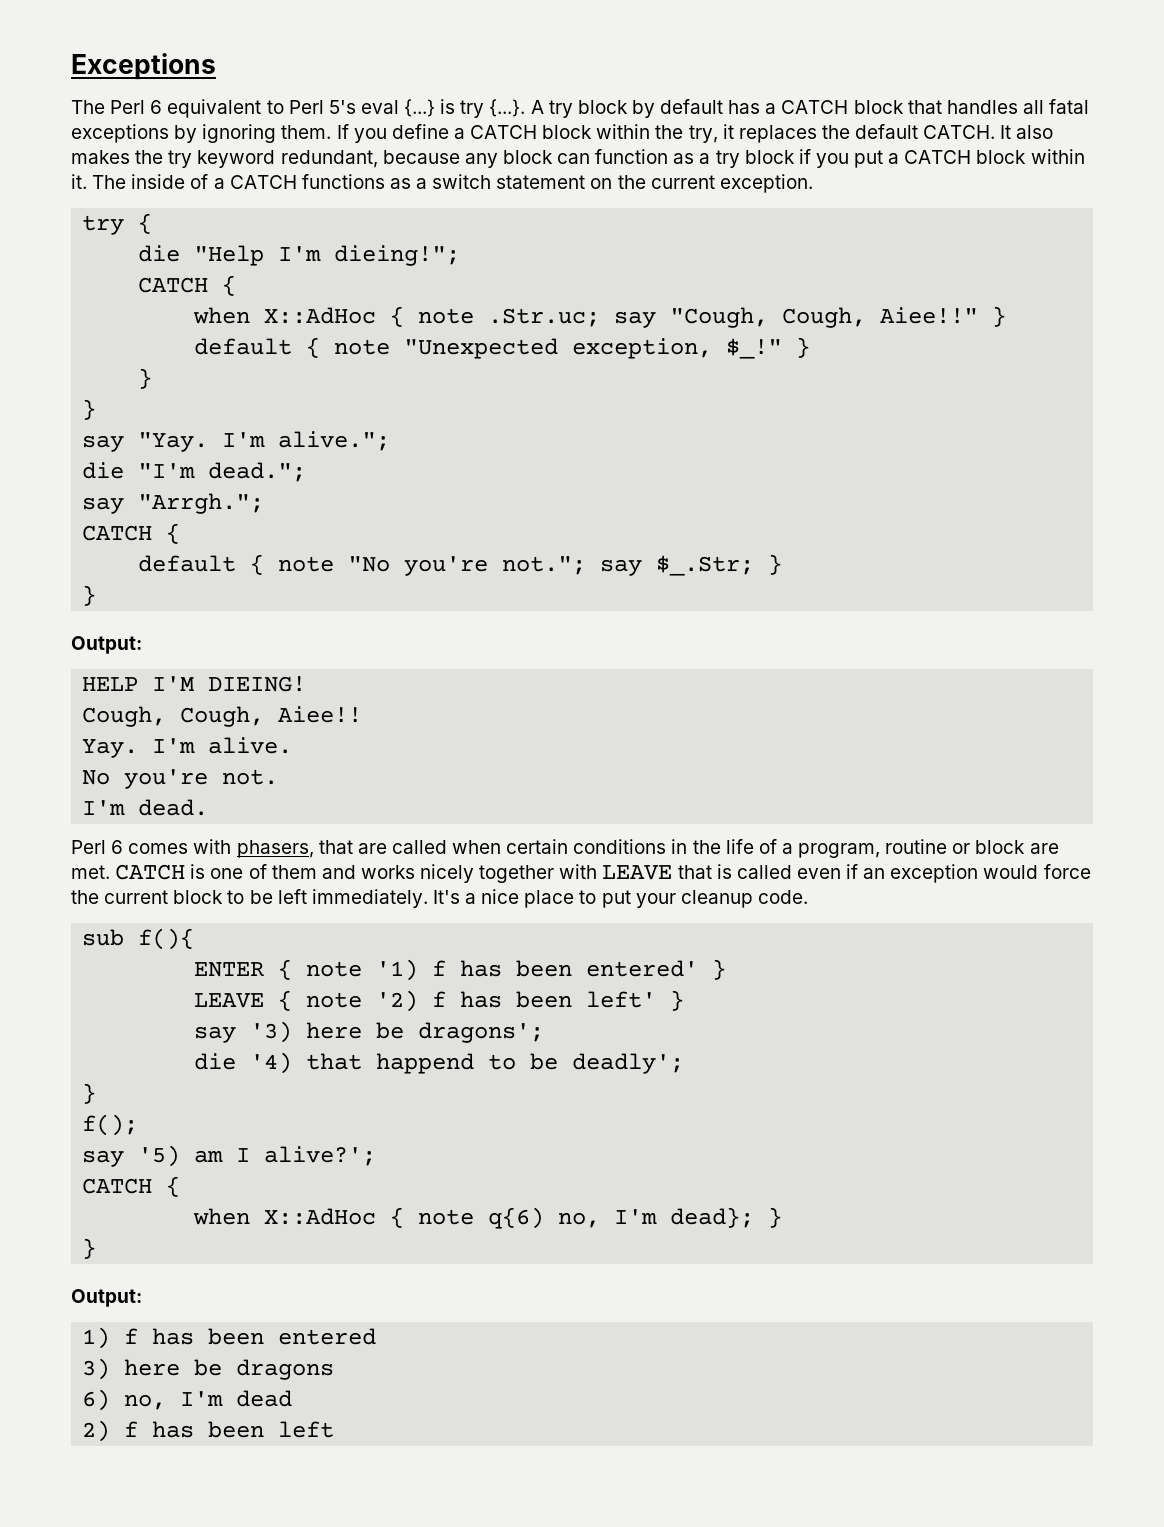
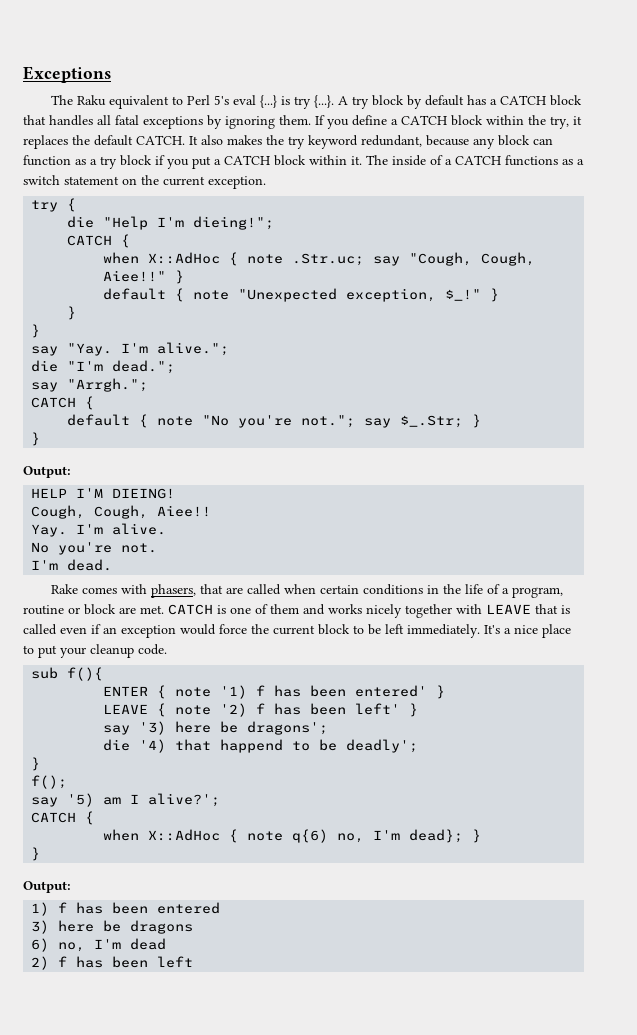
- The Perl 6 equivalent to Perl 5's eval {...} is try {...}. A try block by default has a CATCH block that handles all fatal exceptions by ignoring them.
+ The Raku equivalent to Perl 5's eval {...} is try {...}. A try block by default has a CATCH block that handles all fatal exceptions by ignoring them.
- Perl 6 comes with phasers, that are called when certain conditions in the life of a program, routine or block are met.
+ Rake comes with phasers, that are called when certain conditions in the life of a program, routine or block are met.

